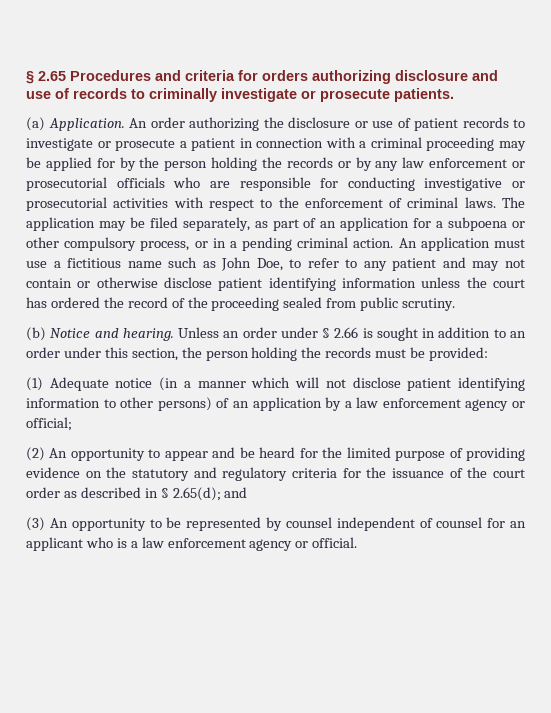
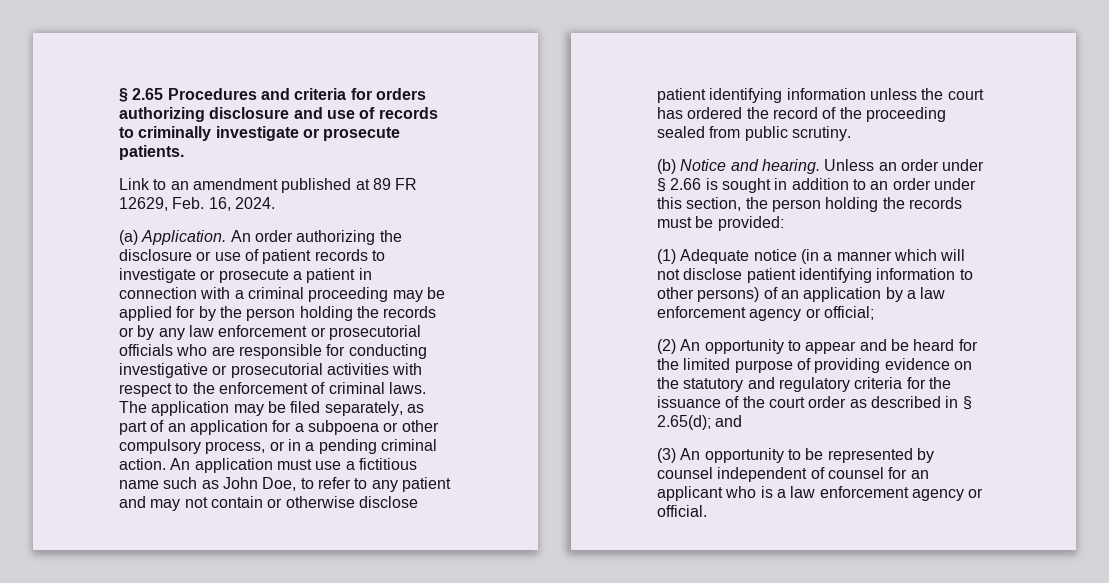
+ Link to an amendment published at 89 FR 12629, Feb. 16, 2024.

